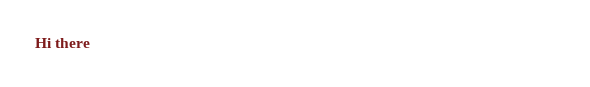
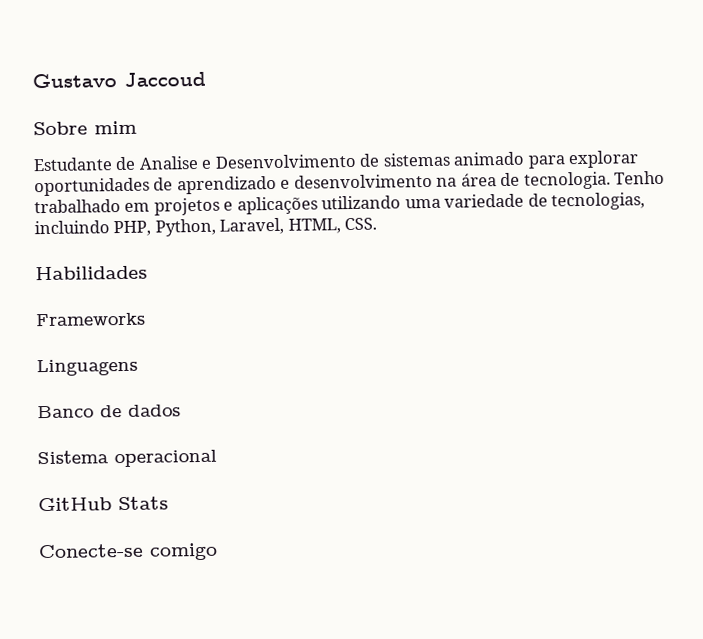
- Hi there
+ Gustavo Jaccoud
+ Sobre mim
+ Estudante de Analise e Desenvolvimento de sistemas animado para explorar oportunidades de aprendizado e desenvolvimento na área de tecnologia. Tenho trabalhado em projetos e aplicações utilizando uma variedade de tecnologias, incluindo PHP, Python, Laravel, HTML, CSS.
+ Habilidades
+ Frameworks
+ Linguagens
+ Banco de dados
+ Sistema operacional
+ GitHub Stats
+ Conecte-se comigo

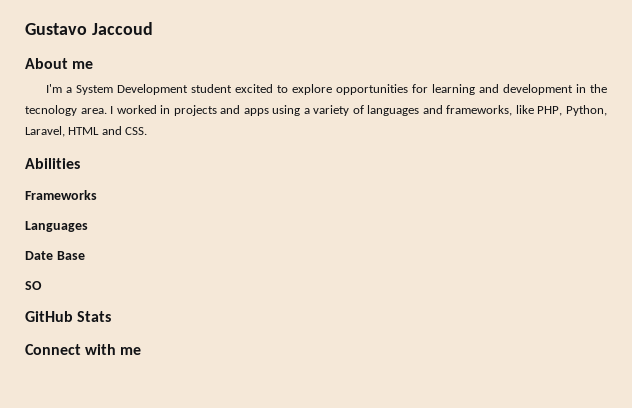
- Sobre mim
- Estudante de Analise e Desenvolvimento de sistemas animado para explorar oportunidades de aprendizado e desenvolvimento na área de tecnologia. Tenho trabalhado em projetos e aplicações utilizando uma variedade de tecnologias, incluindo PHP, Python, Laravel, HTML, CSS.
+ About me
+ I'm a System Development student excited to explore opportunities for learning and development in the tecnology area. I worked in projects and apps using a variety of languages and frameworks, like PHP, Python, Laravel, HTML and CSS.
- Habilidades
+ Abilities
- Linguagens
- Banco de dados
- Sistema operacional
+ Languages
+ Date Base
+ SO
- Conecte-se comigo
+ Connect with me

